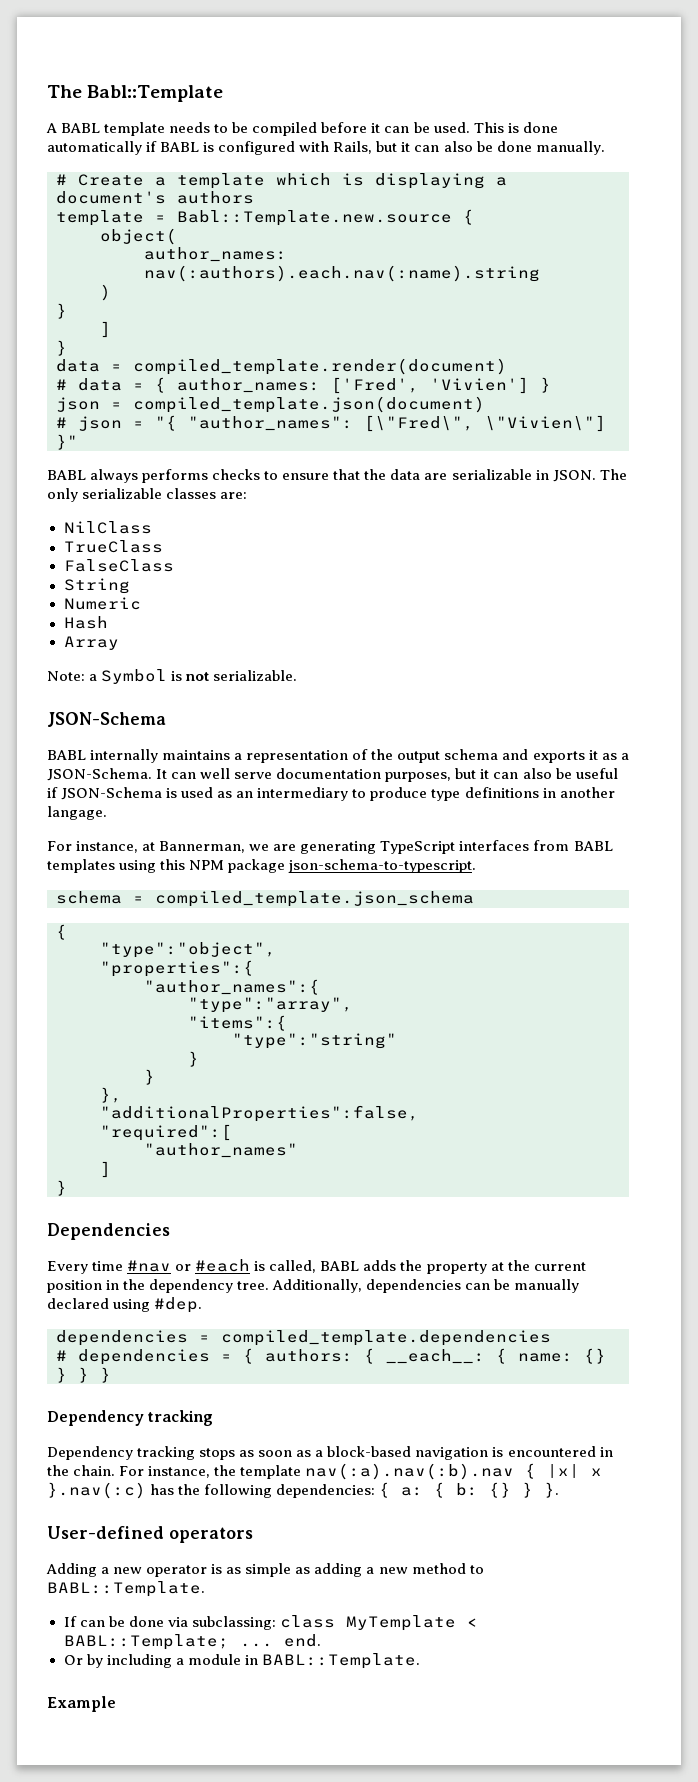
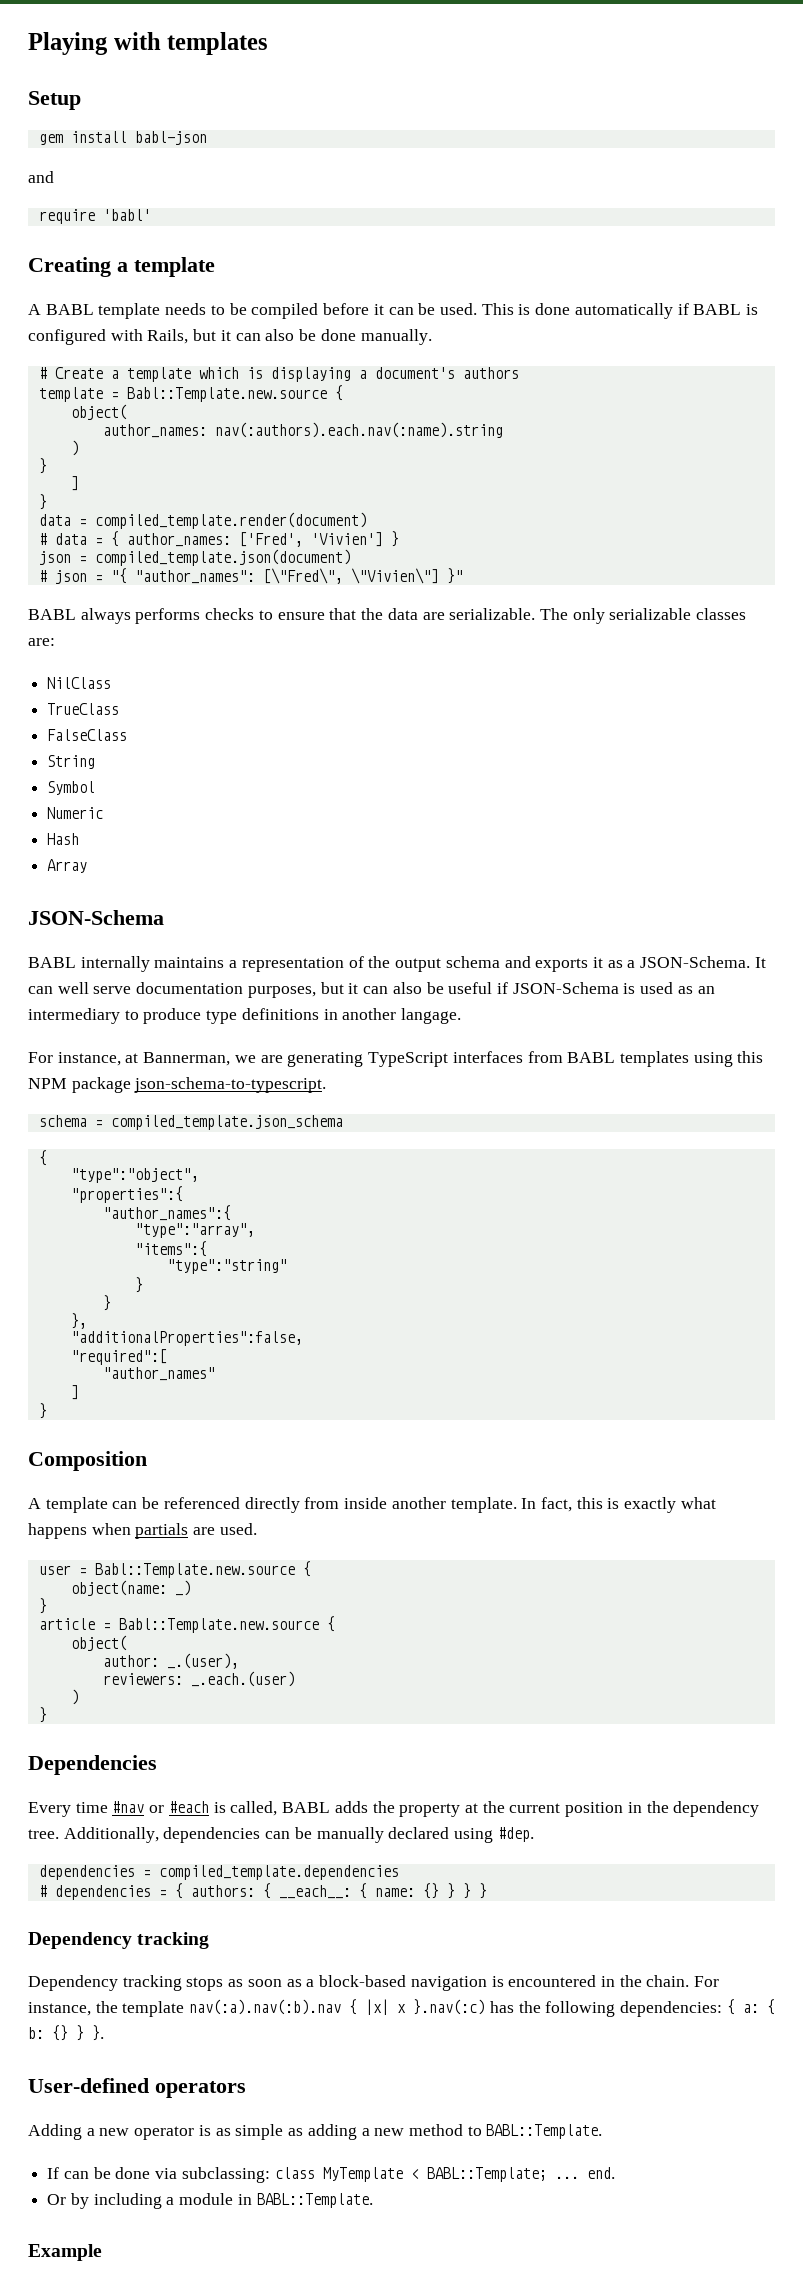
- The Babl::Template
+ Playing with templates
+ Setup
+ gem install babl-json
+ and
+ require 'babl'
+ Creating a template
- BABL always performs checks to ensure that the data are serializable in JSON.
+ BABL always performs checks to ensure that the data are serializable.
+ Symbol
- Note: a Symbol is not serializable.
+ Composition
+ A template can be referenced directly from inside another template. In fact, this is exactly what happens when partials are used.
+ user = Babl::Template.new.source {
+ object(name: _)
+ }
+ article = Babl::Template.new.source {
+ object(
+ author: _.(user),
+ reviewers: _.each.(user)
+ )
+ }

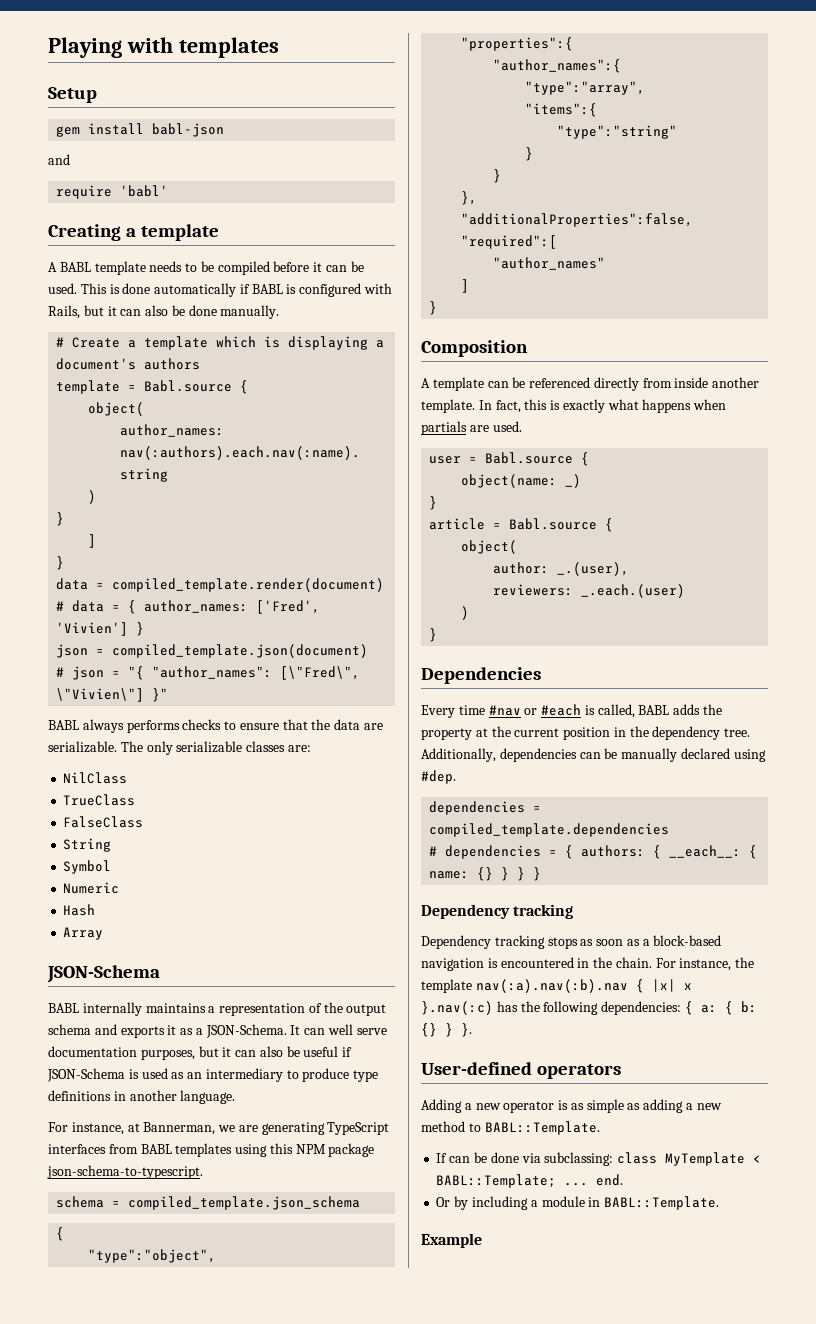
- template = Babl::Template.new.source {
+ template = Babl.source {
- It can well serve documentation purposes, but it can also be useful if JSON-Schema is used as an intermediary to produce type definitions in another langage.
+ It can well serve documentation purposes, but it can also be useful if JSON-Schema is used as an intermediary to produce type definitions in another language.
- user = Babl::Template.new.source {
+ user = Babl.source {
- article = Babl::Template.new.source {
+ article = Babl.source {

